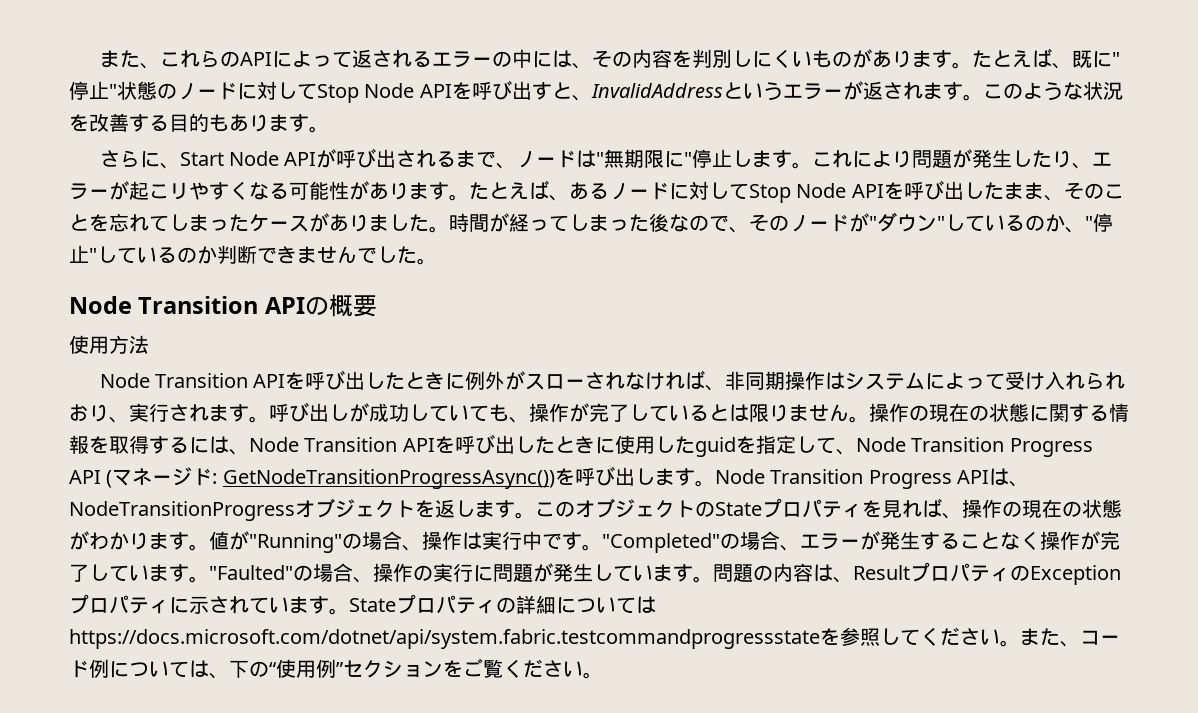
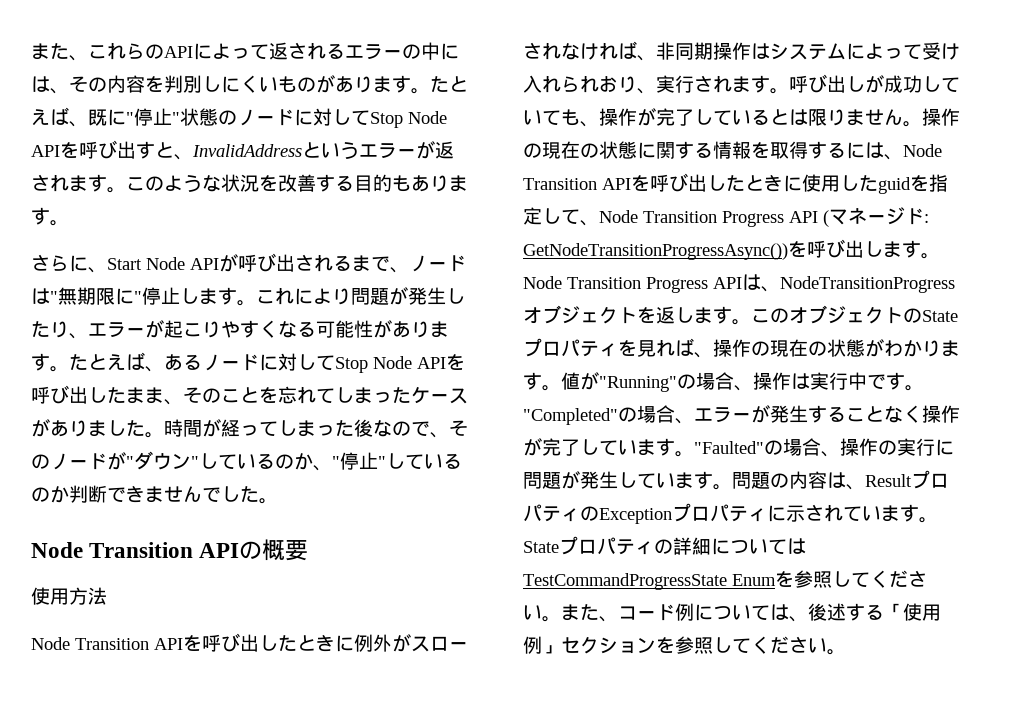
- これにより問題が発生したり、エラーが起こリやすくなる可能性があります。
+ これにより問題が発生したり、エラーが起こりやすくなる可能性があります。
- Stateプロパティの詳細についてはhttps://docs.microsoft.com/dotnet/api/system.fabric.testcommandprogressstateを参照してください。
+ Stateプロパティの詳細についてはTestCommandProgressState Enumを参照してください。
- また、コード例については、下の“使用例”セクションをご覧ください。
+ また、コード例については、後述する「使用例」セクションを参照してください。

